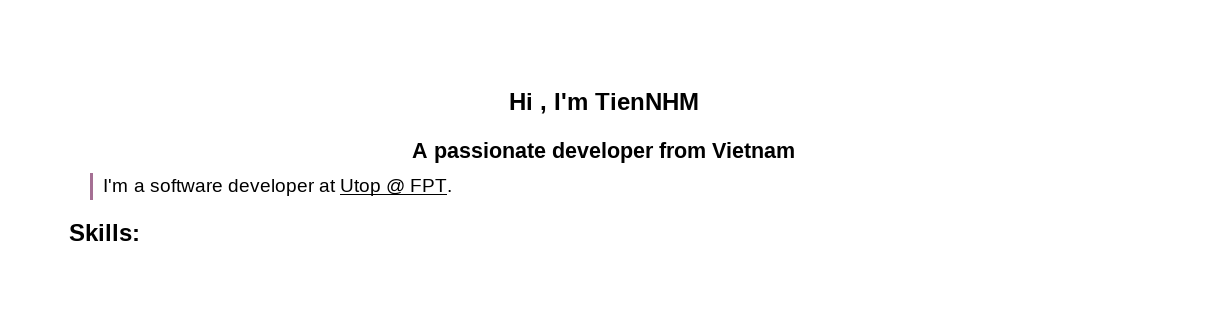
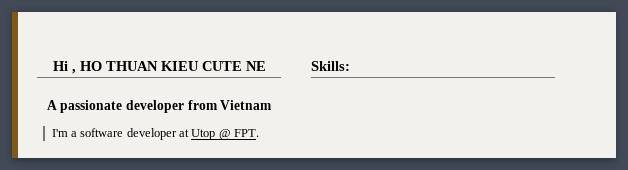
- Hi , I'm TienNHM
+ Hi , HO THUAN KIEU CUTE NE

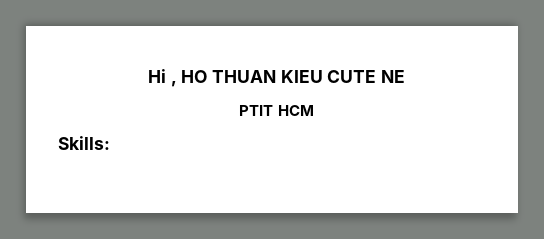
- A passionate developer from Vietnam
- I'm a software developer at Utop @ FPT.
+ PTIT HCM

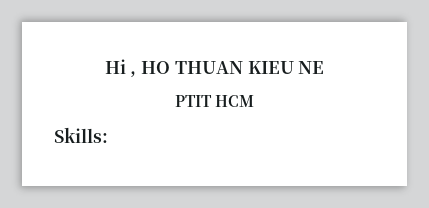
- Hi , HO THUAN KIEU CUTE NE
+ Hi , HO THUAN KIEU NE

